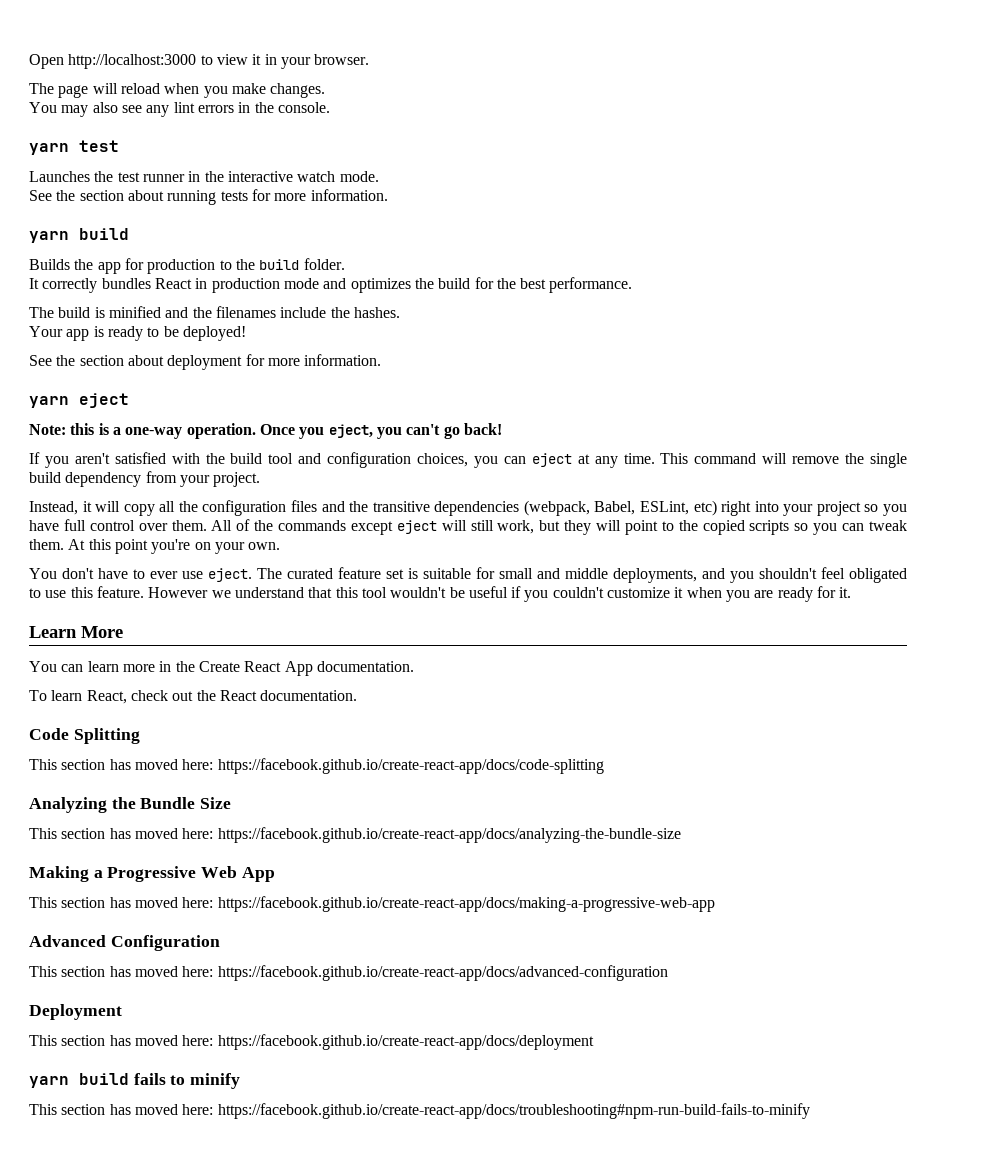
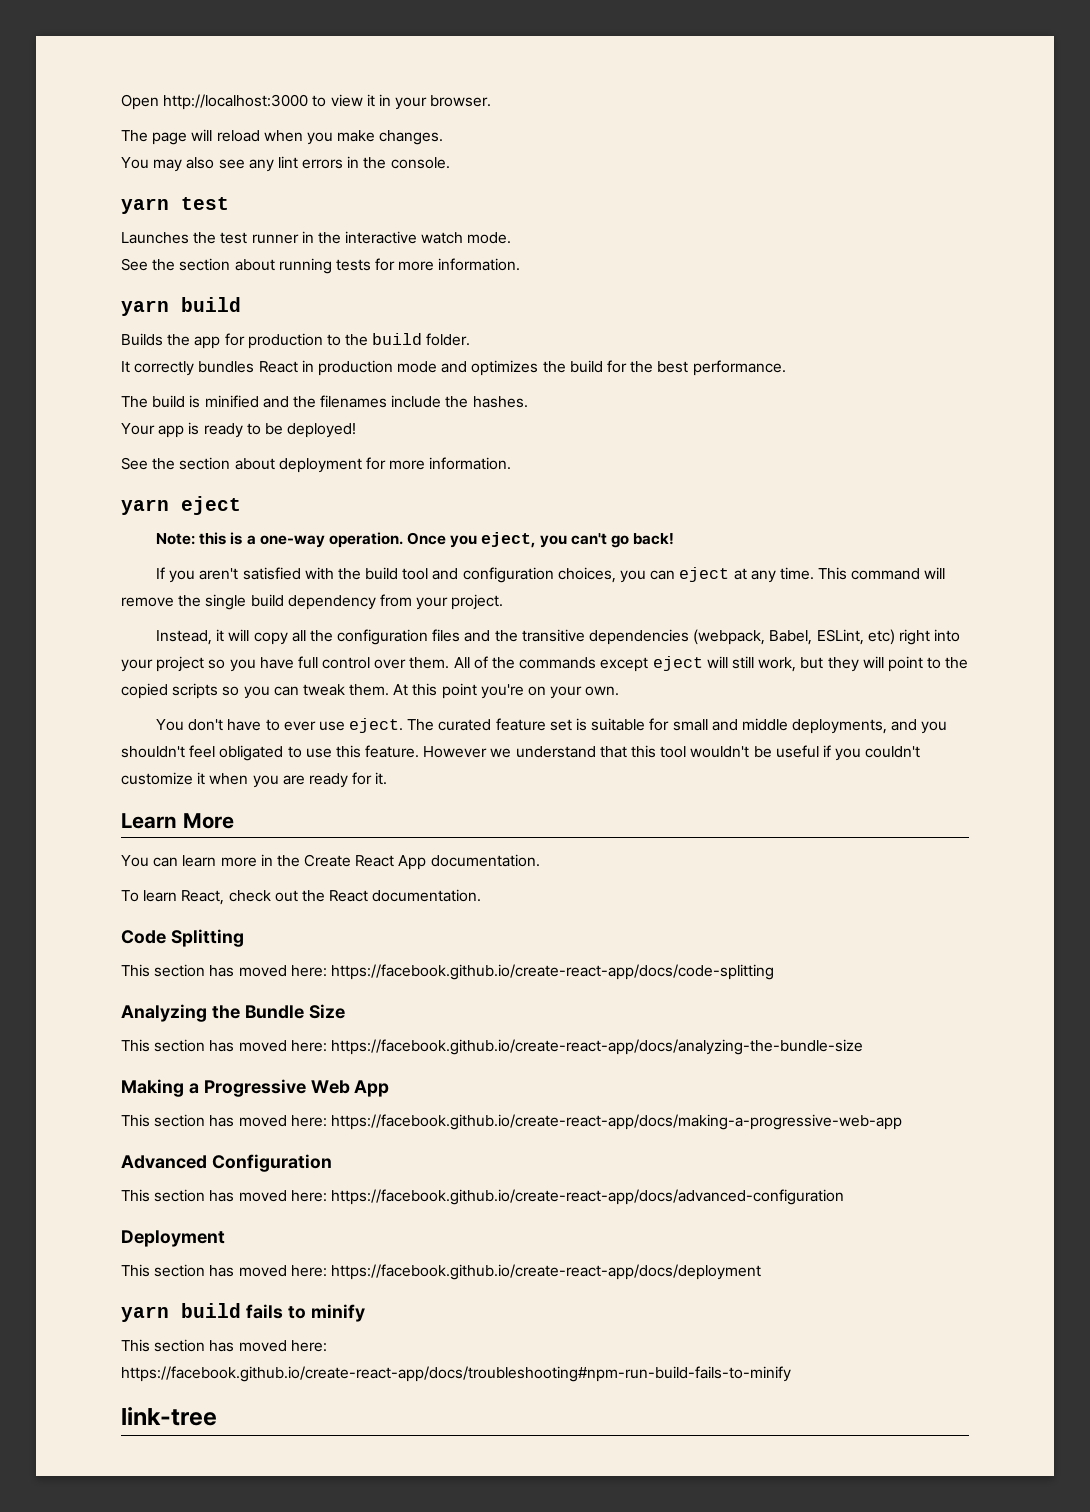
+ link-tree

